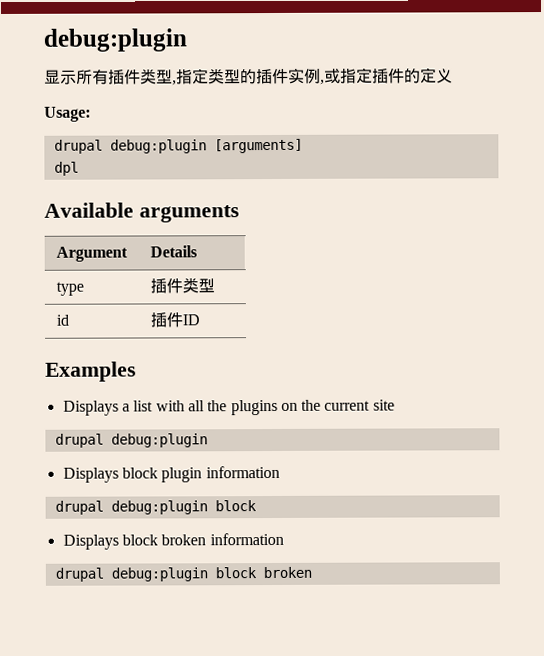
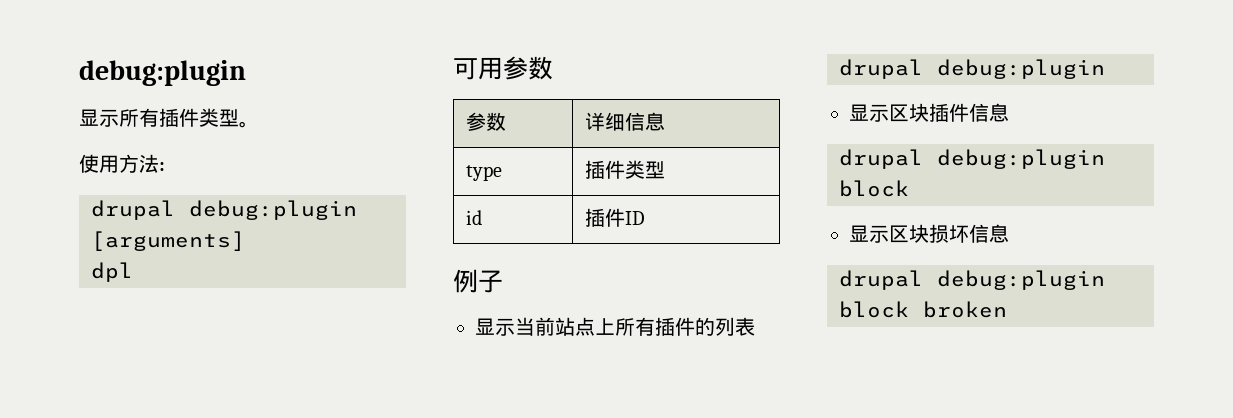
- 显示所有插件类型,指定类型的插件实例,或指定插件的定义
- Usage:
+ 显示所有插件类型。
+ 使用方法:
- Available arguments
- Argument | Details
+ 可用参数
+ 参数 | 详细信息
- Examples
- Displays a list with all the plugins on the current site
+ 例子
+ 显示当前站点上所有插件的列表
  drupal debug:plugin
- Displays block plugin information
+ 显示区块插件信息
- Displays block broken information
+ 显示区块损坏信息

